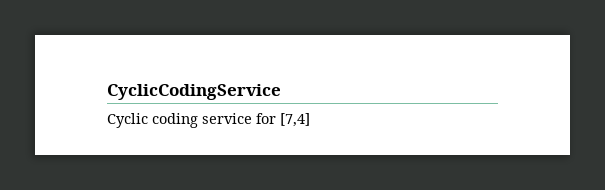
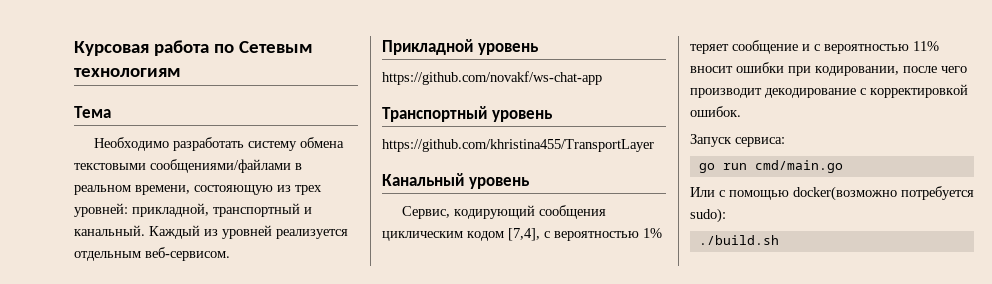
- CyclicCodingService
- Cyclic coding service for [7,4]
+ Курсовая работа по Сетевым технологиям
+ Тема
+ Необходимо разработать систему обмена текстовыми сообщениями/файлами в реальном времени, состояющую из трех уровней: прикладной, транспортный и канальный. Каждый из уровней реализуется отдельным веб-сервисом.
+ Прикладной уровень
+ https://github.com/novakf/ws-chat-app
+ Транспортный уровень
+ https://github.com/khristina455/TransportLayer
+ Канальный уровень
+ Сервис, кодирующий сообщения циклическим кодом [7,4], с вероятностью 1% теряет сообщение и с вероятностью 11% вносит ошибки при кодировании, после чего производит декодирование с корректировкой ошибок.
+ Запуск сервиса:
+ go run cmd/main.go
+ Или с помощью docker(возможно потребуется sudo):
+ ./build.sh

